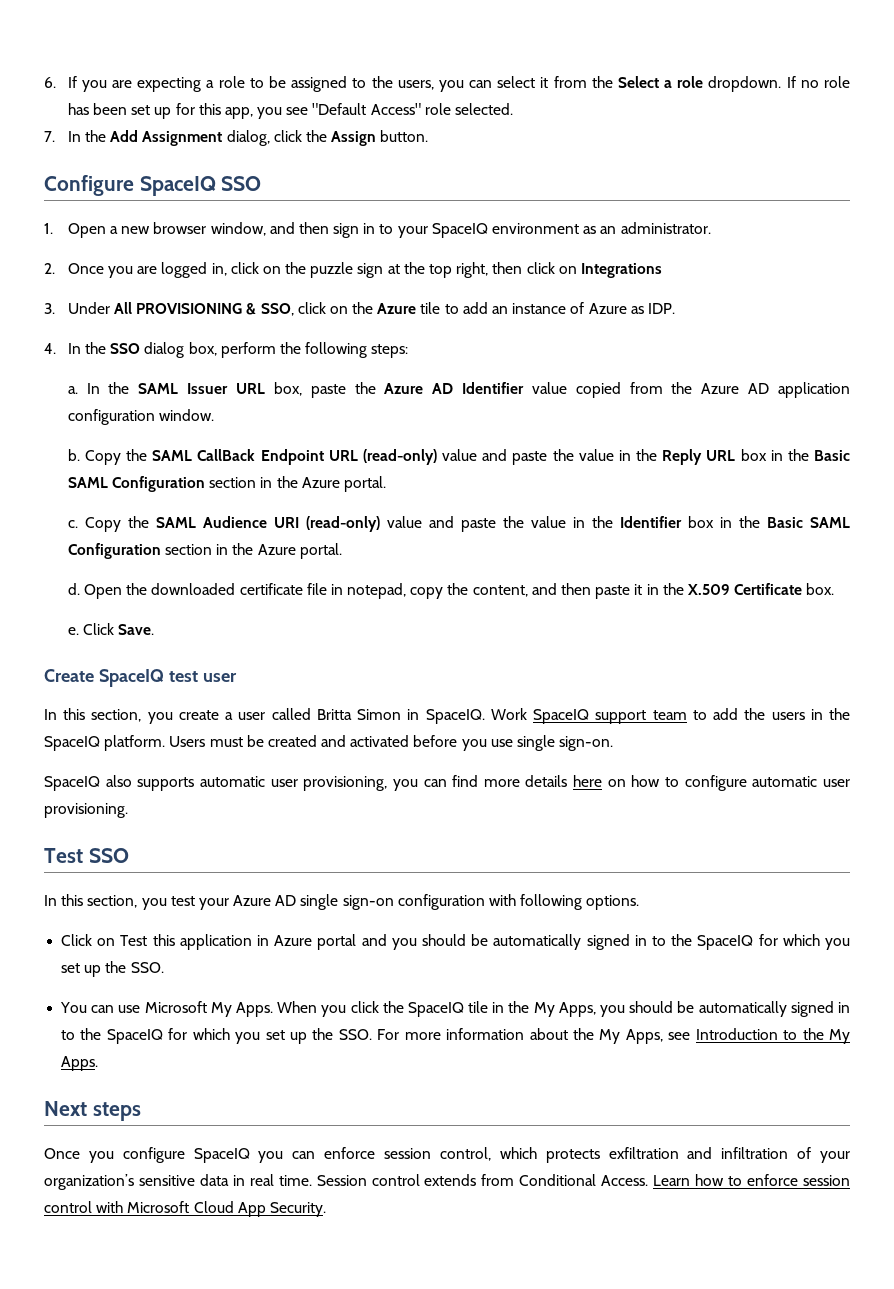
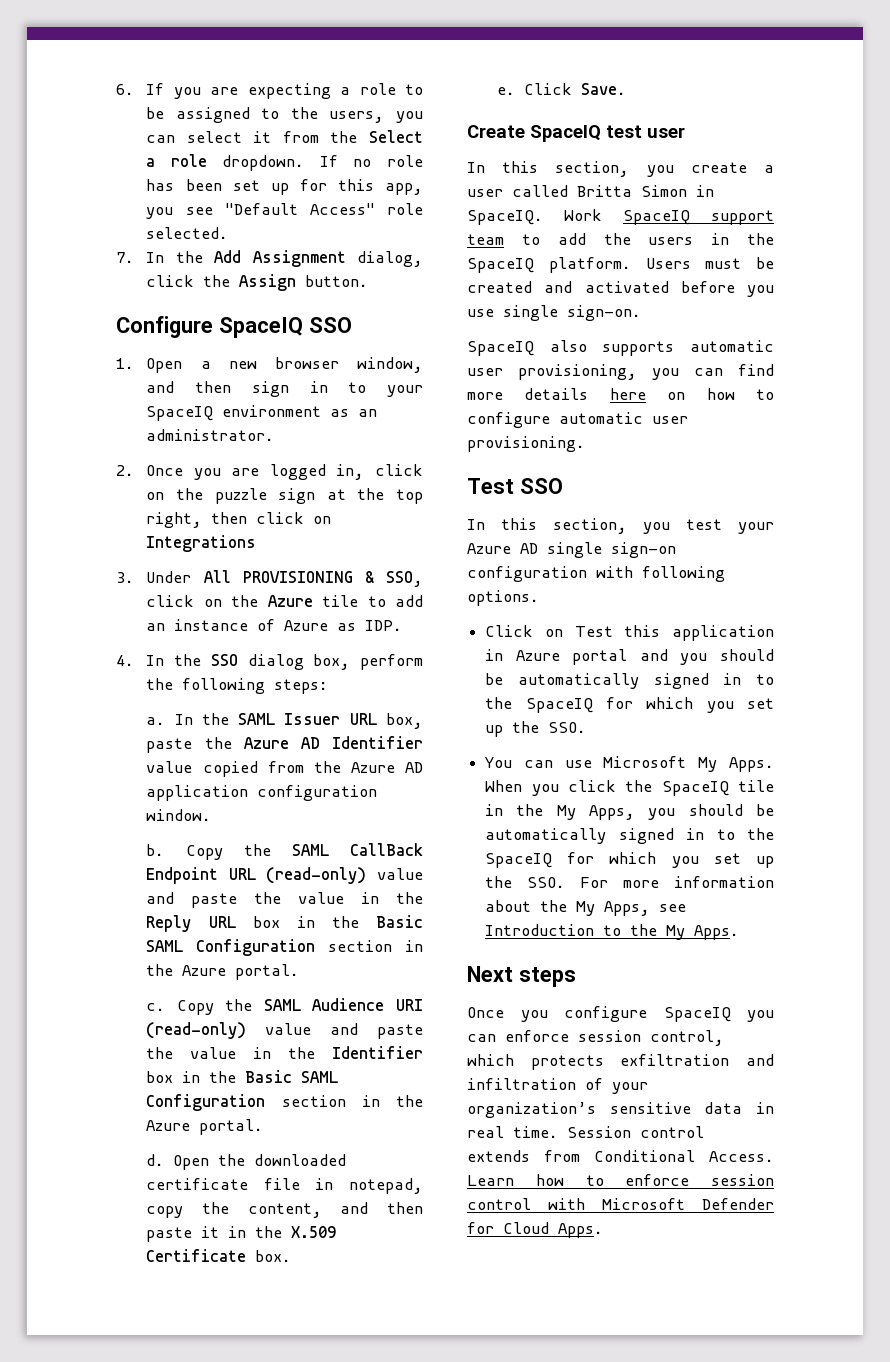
- Learn how to enforce session control with Microsoft Cloud App Security.
+ Learn how to enforce session control with Microsoft Defender for Cloud Apps.

